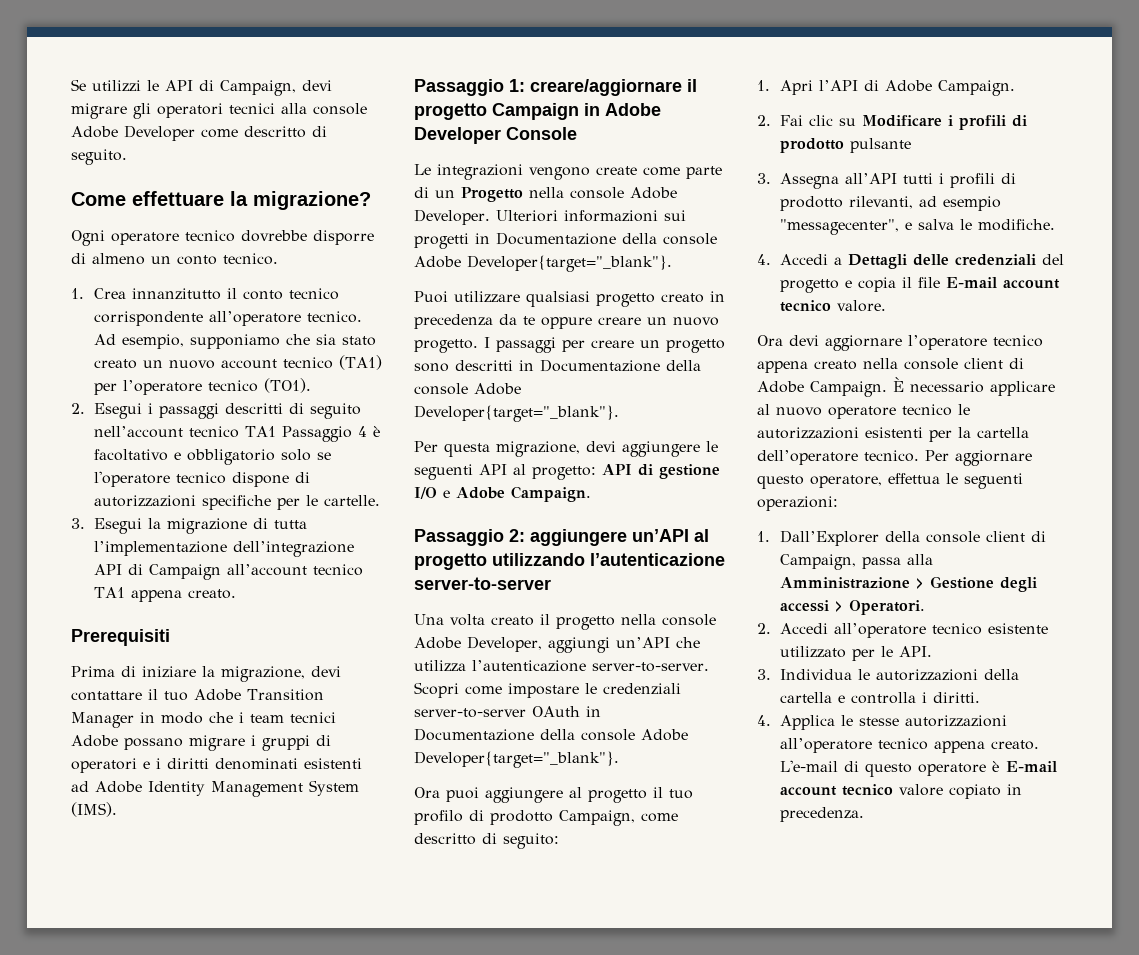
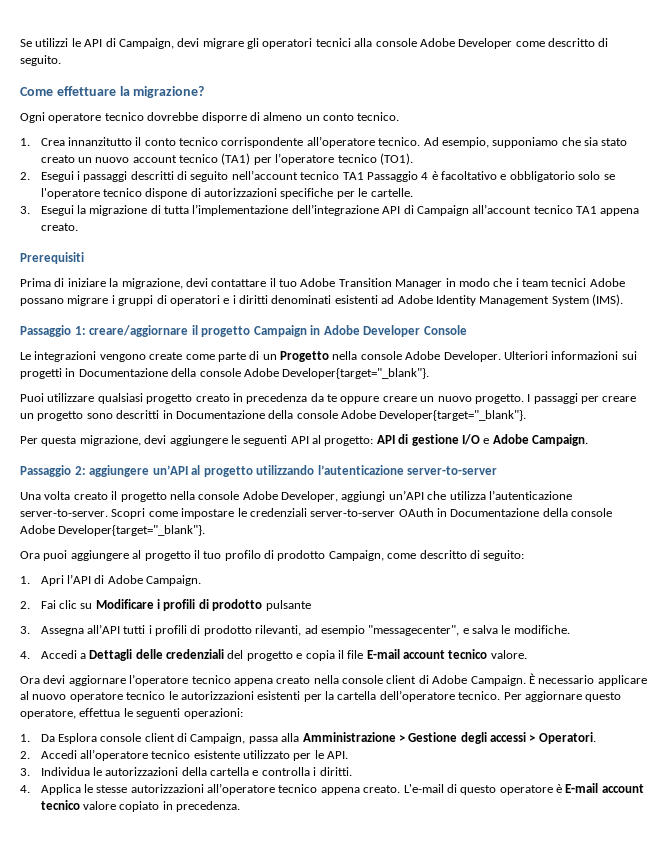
- 1. Dall’Explorer della console client di Campaign, passa alla Amministrazione > Gestione degli accessi > Operatori.
+ 1. Da Esplora console client di Campaign, passa alla Amministrazione > Gestione degli accessi > Operatori.

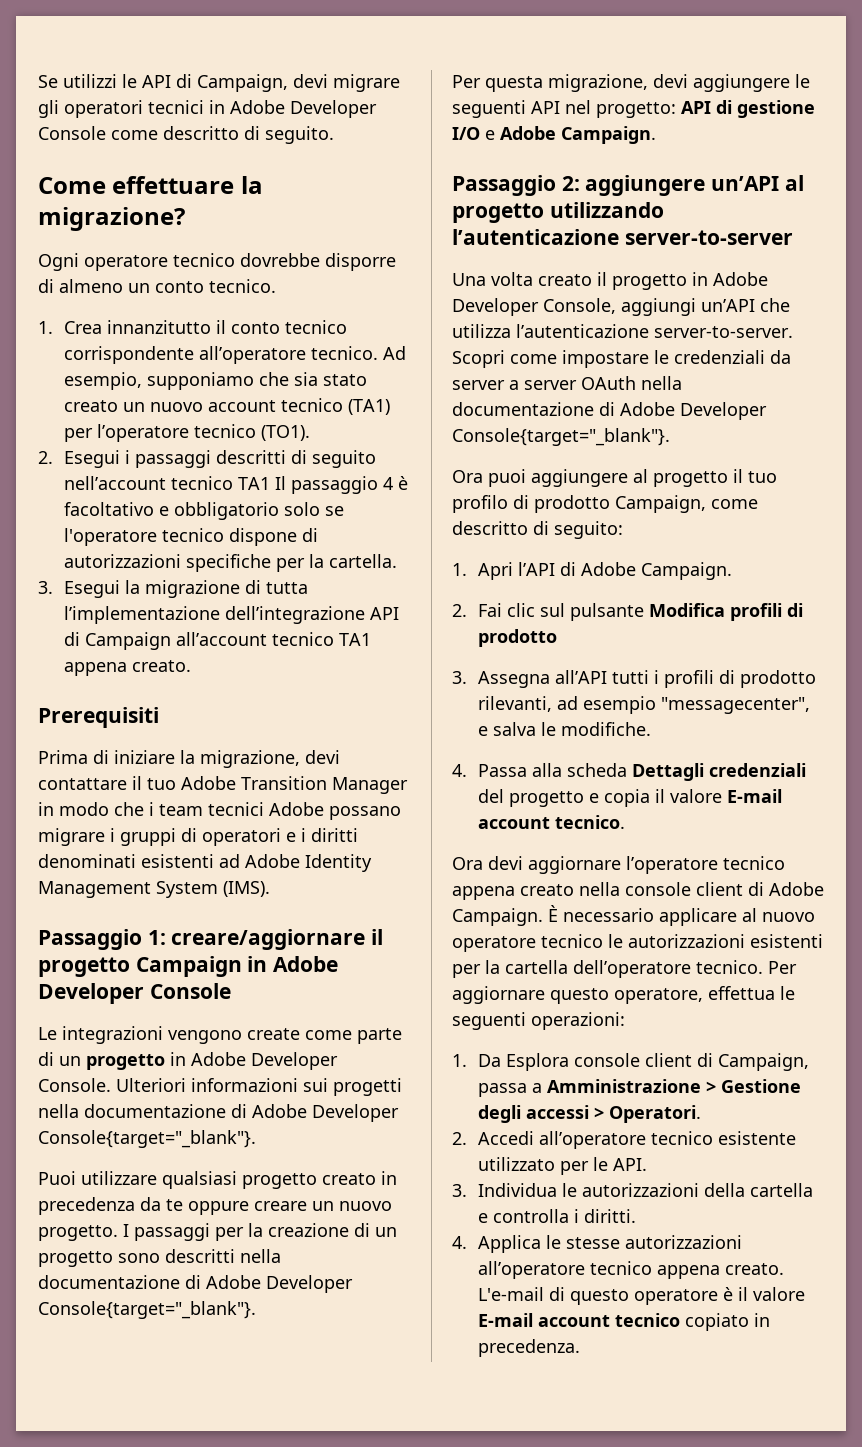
- Se utilizzi le API di Campaign, devi migrare gli operatori tecnici alla console Adobe Developer come descritto di seguito.
+ Se utilizzi le API di Campaign, devi migrare gli operatori tecnici in Adobe Developer Console come descritto di seguito.
- 2. Esegui i passaggi descritti di seguito nell’account tecnico TA1 Passaggio 4 è facoltativo e obbligatorio solo se l'operatore tecnico dispone di autorizzazioni specifiche per le cartelle.
+ 2. Esegui i passaggi descritti di seguito nell’account tecnico TA1 Il passaggio 4 è facoltativo e obbligatorio solo se l'operatore tecnico dispone di autorizzazioni specifiche per la cartella.
- Le integrazioni vengono create come parte di un Progetto nella console Adobe Developer. Ulteriori informazioni sui progetti in Documentazione della console Adobe Developer{target="_blank"}.
+ Le integrazioni vengono create come parte di un progetto in Adobe Developer Console. Ulteriori informazioni sui progetti nella documentazione di Adobe Developer Console{target="_blank"}.
- I passaggi per creare un progetto sono descritti in Documentazione della console Adobe Developer{target="_blank"}.
+ I passaggi per la creazione di un progetto sono descritti nella documentazione di Adobe Developer Console{target="_blank"}.
- Per questa migrazione, devi aggiungere le seguenti API al progetto: API di gestione I/O e Adobe Campaign.
+ Per questa migrazione, devi aggiungere le seguenti API nel progetto: API di gestione I/O e Adobe Campaign.
- Una volta creato il progetto nella console Adobe Developer, aggiungi un’API che utilizza l’autenticazione server-to-server.
+ Una volta creato il progetto in Adobe Developer Console, aggiungi un’API che utilizza l’autenticazione server-to-server.
- Scopri come impostare le credenziali server-to-server OAuth in Documentazione della console Adobe Developer{target="_blank"}.
+ Scopri come impostare le credenziali da server a server OAuth nella documentazione di Adobe Developer Console{target="_blank"}.
- 2. Fai clic su Modificare i profili di prodotto pulsante
+ 2. Fai clic sul pulsante Modifica profili di prodotto
- 4. Accedi a Dettagli delle credenziali del progetto e copia il file E-mail account tecnico valore.
+ 4. Passa alla scheda Dettagli credenziali del progetto e copia il valore E-mail account tecnico.
- 1. Da Esplora console client di Campaign, passa alla Amministrazione > Gestione degli accessi > Operatori.
+ 1. Da Esplora console client di Campaign, passa a Amministrazione > Gestione degli accessi > Operatori.
- L'e-mail di questo operatore è E-mail account tecnico valore copiato in precedenza.
+ L'e-mail di questo operatore è il valore E-mail account tecnico copiato in precedenza.

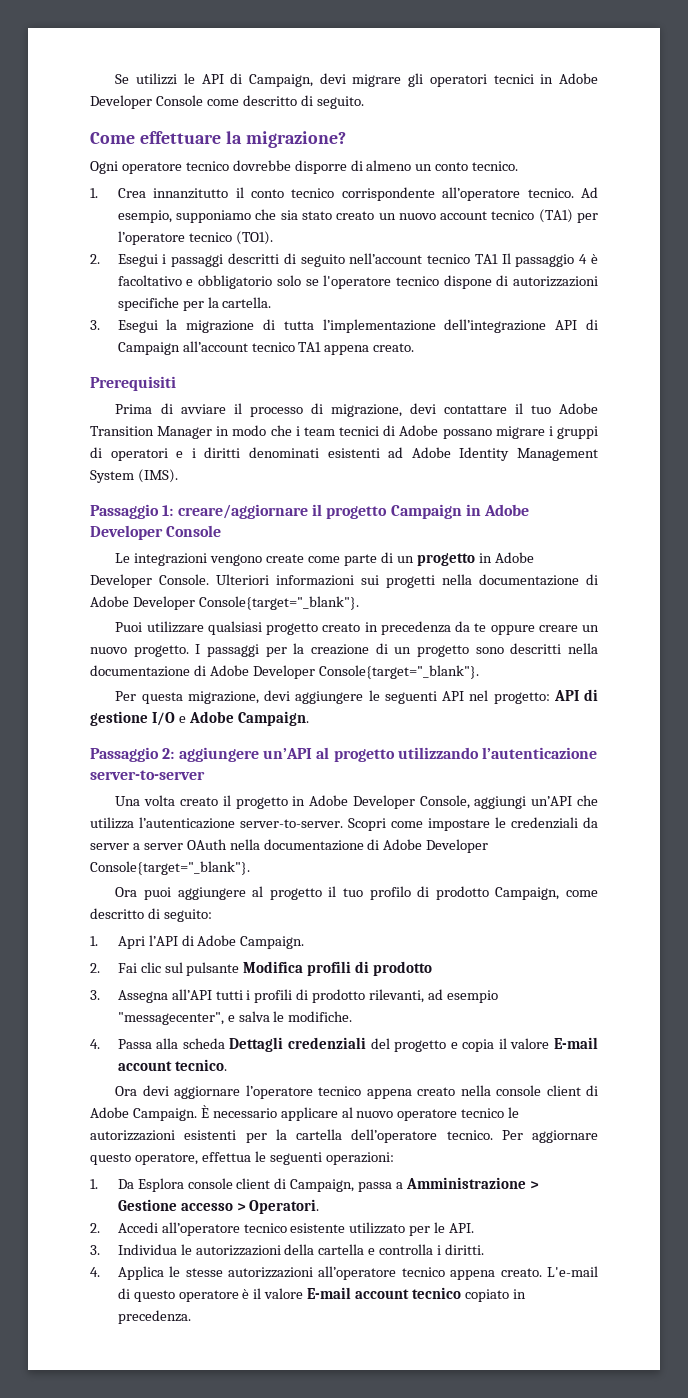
- Prima di iniziare la migrazione, devi contattare il tuo Adobe Transition Manager in modo che i team tecnici Adobe possano migrare i gruppi di operatori e i diritti denominati esistenti ad Adobe Identity Management System (IMS).
+ Prima di avviare il processo di migrazione, devi contattare il tuo Adobe Transition Manager in modo che i team tecnici di Adobe possano migrare i gruppi di operatori e i diritti denominati esistenti ad Adobe Identity Management System (IMS).
- 1. Da Esplora console client di Campaign, passa a Amministrazione > Gestione degli accessi > Operatori.
+ 1. Da Esplora console client di Campaign, passa a Amministrazione > Gestione accesso > Operatori.

